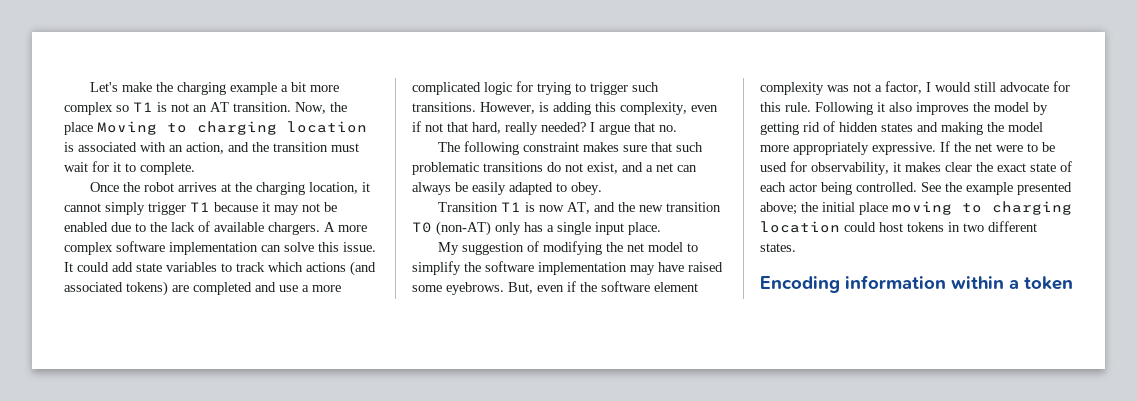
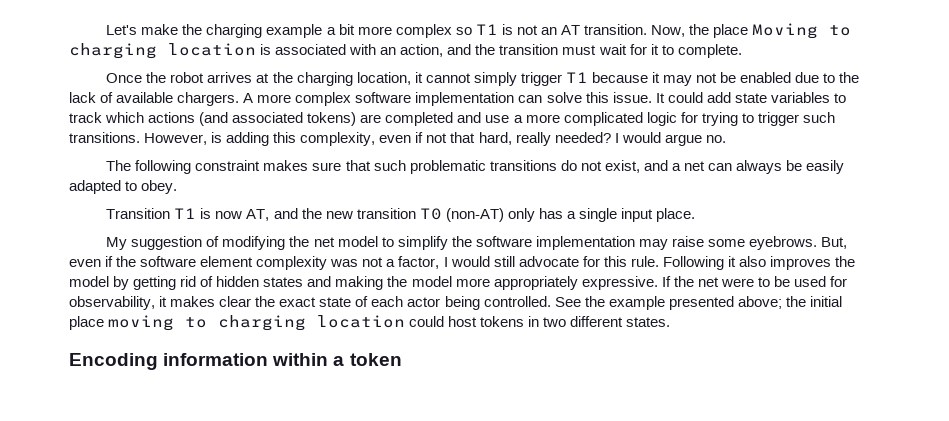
- I argue that no.
+ I would argue no.
- My suggestion of modifying the net model to simplify the software implementation may have raised some eyebrows.
+ My suggestion of modifying the net model to simplify the software implementation may raise some eyebrows.

